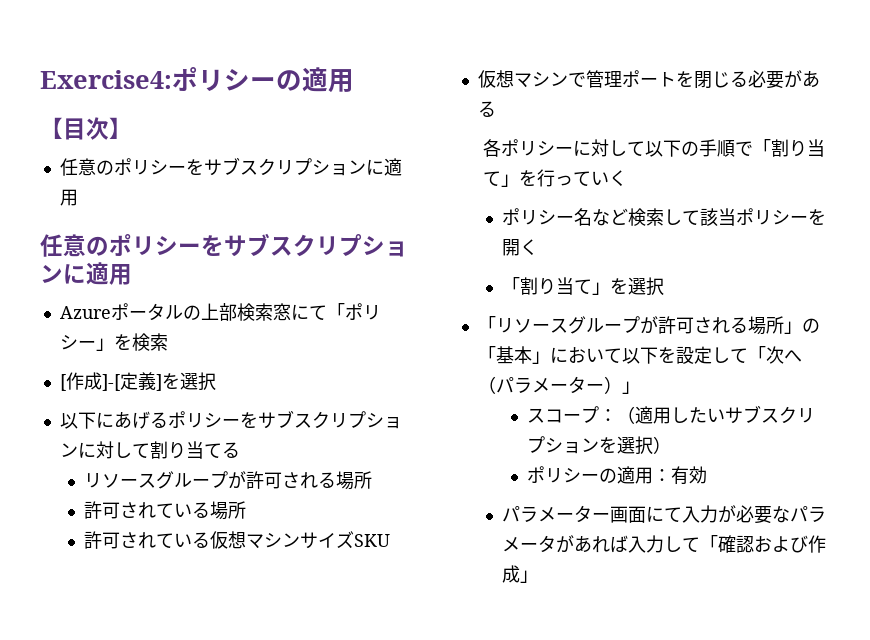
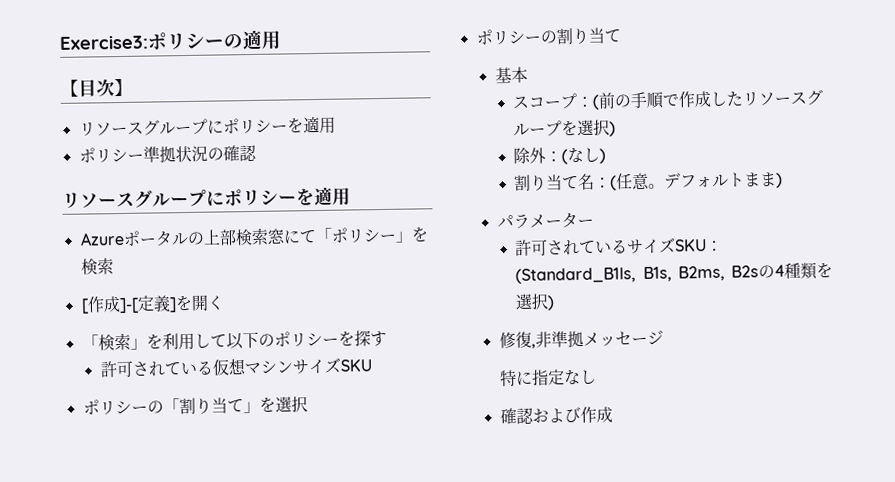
- Exercise4:ポリシーの適用
+ Exercise3:ポリシーの適用
  【目次】
- 任意のポリシーをサブスクリプションに適用
- 任意のポリシーをサブスクリプションに適用
+ リソースグループにポリシーを適用
+ ポリシー準拠状況の確認
+ リソースグループにポリシーを適用
- [作成]-[定義]を選択
- 以下にあげるポリシーをサブスクリプションに対して割り当てる
- リソースグループが許可される場所
- 許可されている場所
+ [作成]-[定義]を開く
+ 「検索」を利用して以下のポリシーを探す
- 仮想マシンで管理ポートを閉じる必要がある
- 各ポリシーに対して以下の手順で「割り当て」を行っていく
- ポリシー名など検索して該当ポリシーを開く
- 「割り当て」を選択
+ ポリシーの「割り当て」を選択
- 「リソースグループが許可される場所」の「基本」において以下を設定して「次へ（パラメーター）」
- スコープ：（適用したいサブスクリプションを選択）
- ポリシーの適用：有効
- パラメーター画面にて入力が必要なパラメータがあれば入力して「確認および作成」
+ ポリシーの割り当て
+ 基本
+ スコープ：(前の手順で作成したリソースグループを選択)
+ 除外：(なし)
+ 割り当て名：(任意。デフォルトまま)
+ パラメーター
+ 許可されているサイズSKU：(Standard_B1ls, B1s, B2ms, B2sの4種類を選択)
+ 修復,非準拠メッセージ
+ 特に指定なし
+ 確認および作成

